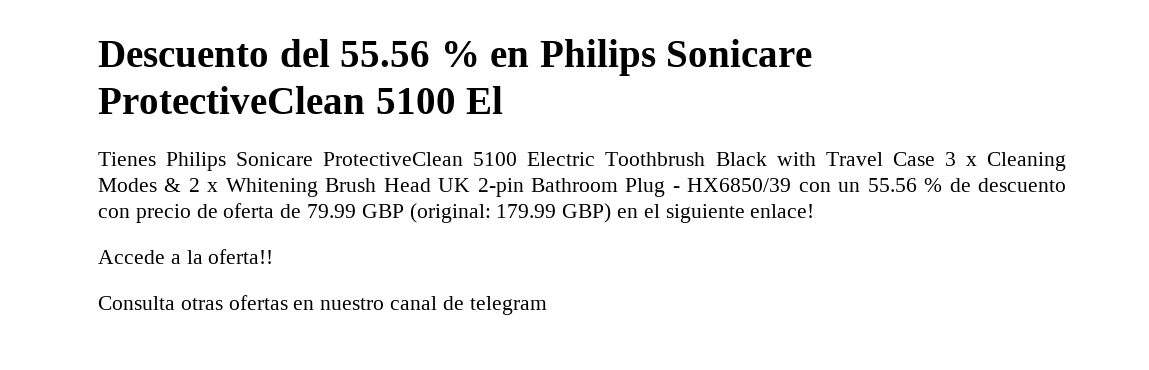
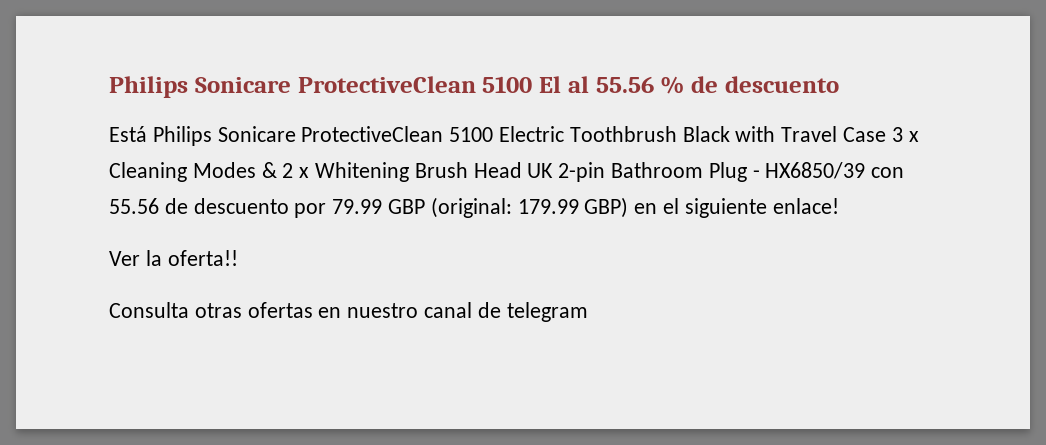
- Descuento del 55.56 % en Philips Sonicare ProtectiveClean 5100 El
- Tienes Philips Sonicare ProtectiveClean 5100 Electric Toothbrush Black with Travel Case 3 x Cleaning Modes & 2 x Whitening Brush Head UK 2-pin Bathroom Plug - HX6850/39 con un 55.56 % de descuento con precio de oferta de 79.99 GBP (original: 179.99 GBP) en el siguiente enlace!
+ Philips Sonicare ProtectiveClean 5100 El al 55.56 % de descuento
+ Está Philips Sonicare ProtectiveClean 5100 Electric Toothbrush Black with Travel Case 3 x Cleaning Modes & 2 x Whitening Brush Head UK 2-pin Bathroom Plug - HX6850/39 con 55.56 de descuento por 79.99 GBP (original: 179.99 GBP) en el siguiente enlace!
- Accede a la oferta!!
+ Ver la oferta!!

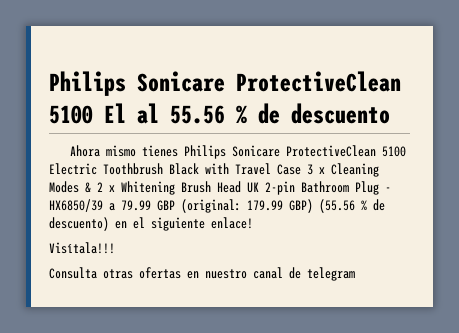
- Está Philips Sonicare ProtectiveClean 5100 Electric Toothbrush Black with Travel Case 3 x Cleaning Modes & 2 x Whitening Brush Head UK 2-pin Bathroom Plug - HX6850/39 con 55.56 de descuento por 79.99 GBP (original: 179.99 GBP) en el siguiente enlace!
+ Ahora mismo tienes Philips Sonicare ProtectiveClean 5100 Electric Toothbrush Black with Travel Case 3 x Cleaning Modes & 2 x Whitening Brush Head UK 2-pin Bathroom Plug - HX6850/39 a 79.99 GBP (original: 179.99 GBP) (55.56 % de descuento) en el siguiente enlace!
- Ver la oferta!!
+ Visítala!!!

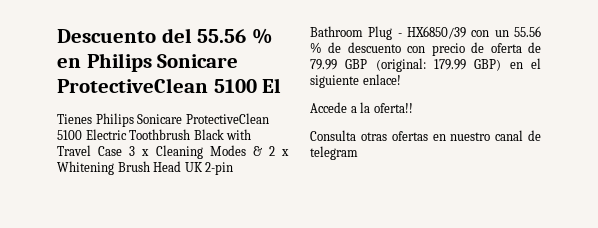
- Philips Sonicare ProtectiveClean 5100 El al 55.56 % de descuento
- Ahora mismo tienes Philips Sonicare ProtectiveClean 5100 Electric Toothbrush Black with Travel Case 3 x Cleaning Modes & 2 x Whitening Brush Head UK 2-pin Bathroom Plug - HX6850/39 a 79.99 GBP (original: 179.99 GBP) (55.56 % de descuento) en el siguiente enlace!
+ Descuento del 55.56 % en Philips Sonicare ProtectiveClean 5100 El
+ Tienes Philips Sonicare ProtectiveClean 5100 Electric Toothbrush Black with Travel Case 3 x Cleaning Modes & 2 x Whitening Brush Head UK 2-pin Bathroom Plug - HX6850/39 con un 55.56 % de descuento con precio de oferta de 79.99 GBP (original: 179.99 GBP) en el siguiente enlace!
- Visítala!!!
+ Accede a la oferta!!

